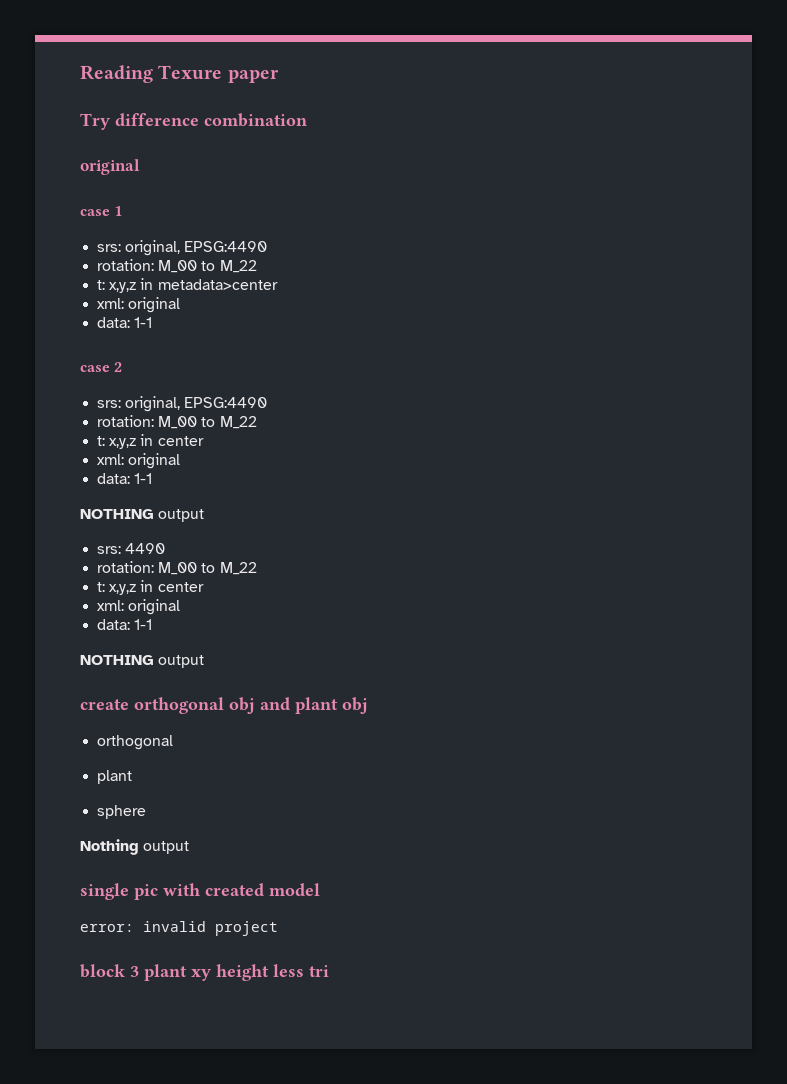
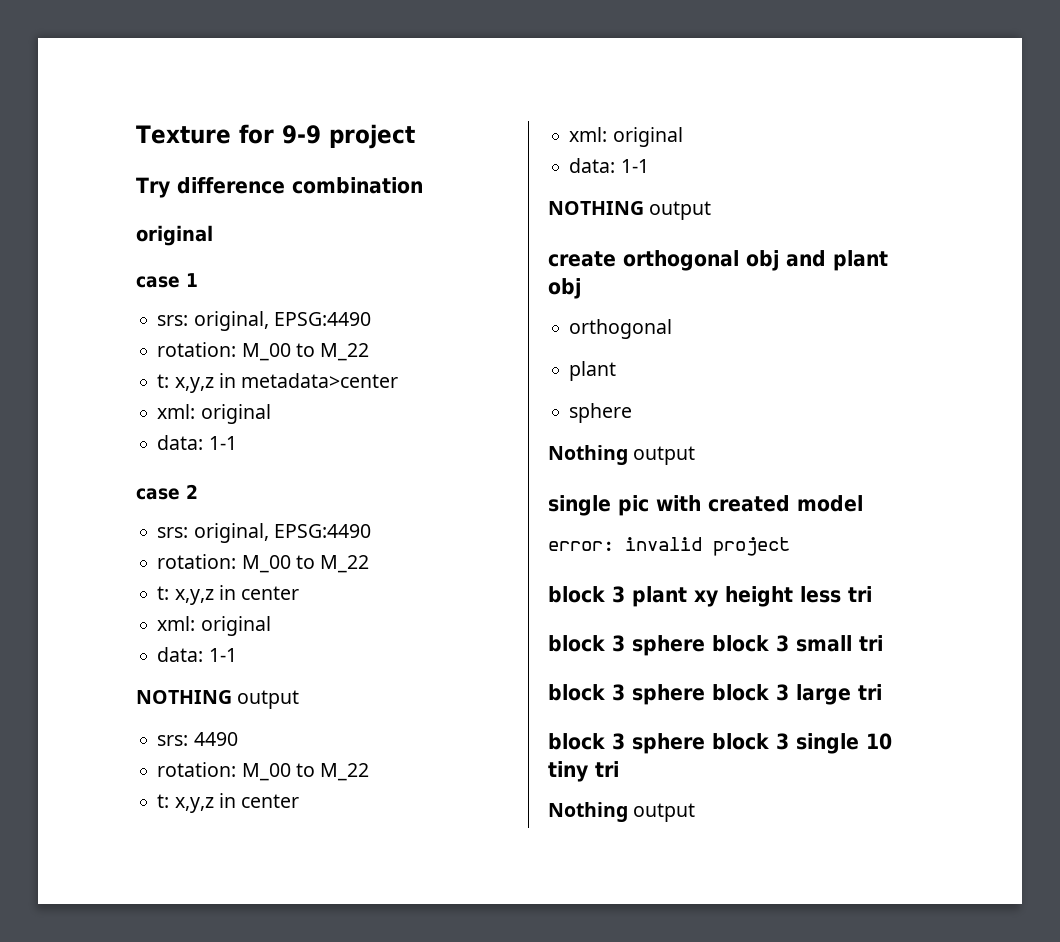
- Reading Texure paper
+ Texture for 9-9 project
+ block 3 sphere block 3 small tri
+ block 3 sphere block 3 large tri
+ block 3 sphere block 3 single 10 tiny tri
+ Nothing output

